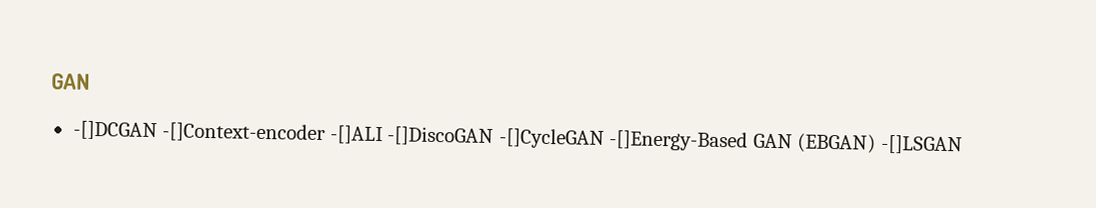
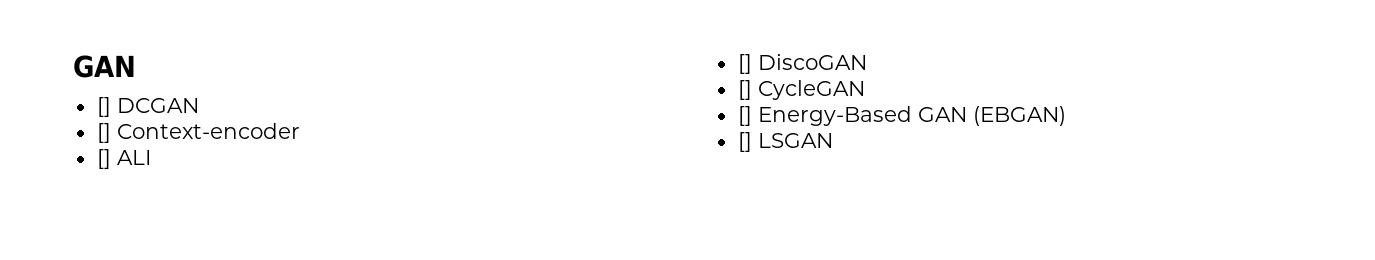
- -[]DCGAN -[]Context-encoder -[]ALI -[]DiscoGAN -[]CycleGAN -[]Energy-Based GAN (EBGAN) -[]LSGAN
+ [] DCGAN
+ [] Context-encoder
+ [] ALI
+ [] DiscoGAN
+ [] CycleGAN
+ [] Energy-Based GAN (EBGAN)
+ [] LSGAN

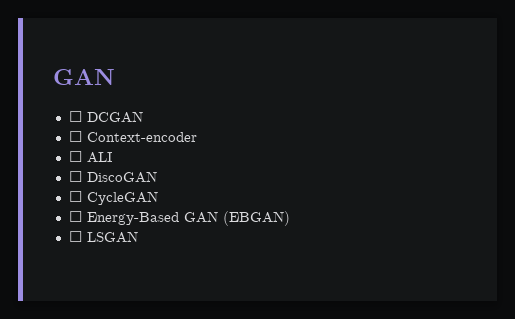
- [] DCGAN
+ ☐ DCGAN
- [] Context-encoder
+ ☐ Context-encoder
- [] ALI
+ ☐ ALI
- [] DiscoGAN
+ ☐ DiscoGAN
- [] CycleGAN
+ ☐ CycleGAN
- [] Energy-Based GAN (EBGAN)
+ ☐ Energy-Based GAN (EBGAN)
- [] LSGAN
+ ☐ LSGAN

